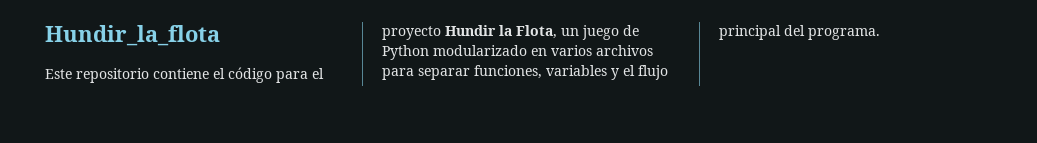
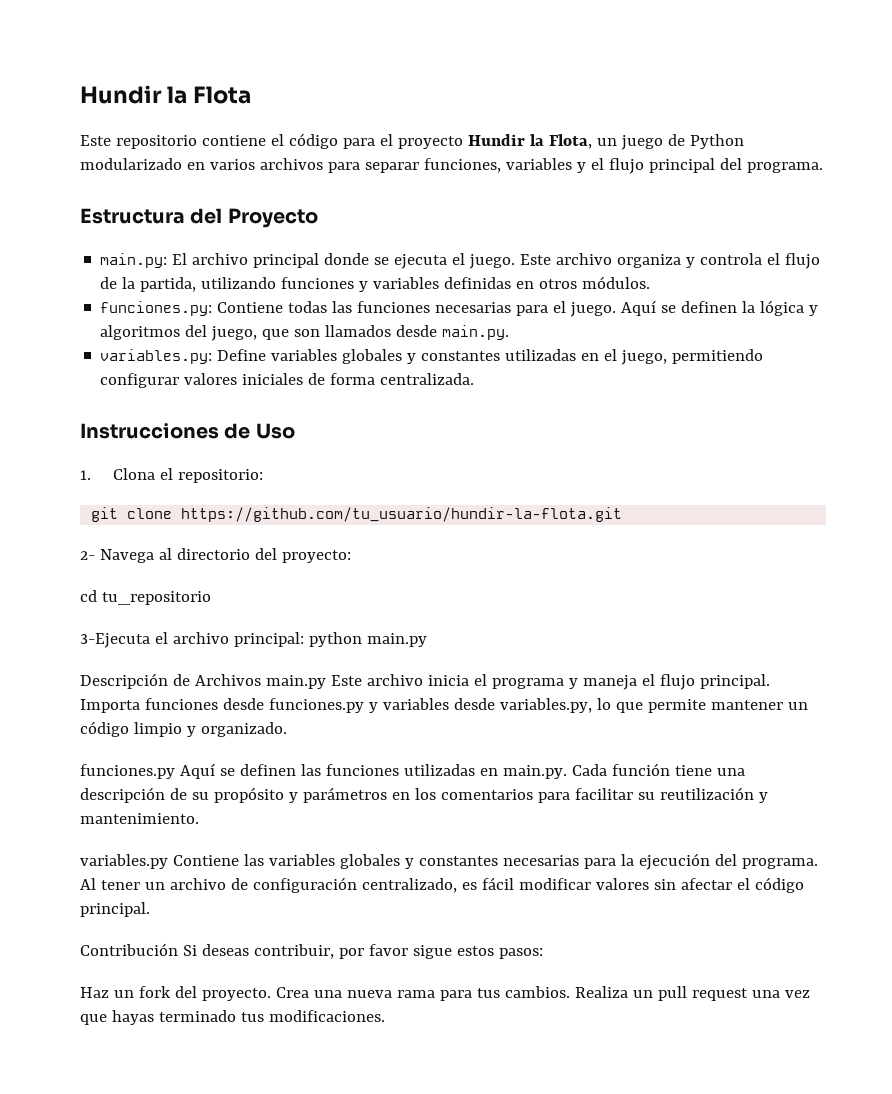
- Hundir_la_flota
+ Hundir la Flota
+ Estructura del Proyecto
+ main.py: El archivo principal donde se ejecuta el juego. Este archivo organiza y controla el flujo de la partida, utilizando funciones y variables definidas en otros módulos.
+ funciones.py: Contiene todas las funciones necesarias para el juego. Aquí se definen la lógica y algoritmos del juego, que son llamados desde main.py.
+ variables.py: Define variables globales y constantes utilizadas en el juego, permitiendo configurar valores iniciales de forma centralizada.
+ Instrucciones de Uso
+ 1. Clona el repositorio:
+ git clone https://github.com/tu_usuario/hundir-la-flota.git
+ 2- Navega al directorio del proyecto:
+ cd tu_repositorio
+ 3-Ejecuta el archivo principal: python main.py
+ Descripción de Archivos main.py Este archivo inicia el programa y maneja el flujo principal. Importa funciones desde funciones.py y variables desde variables.py, lo que permite mantener un código limpio y organizado.
+ funciones.py Aquí se definen las funciones utilizadas en main.py. Cada función tiene una descripción de su propósito y parámetros en los comentarios para facilitar su reutilización y mantenimiento.
+ variables.py Contiene las variables globales y constantes necesarias para la ejecución del programa. Al tener un archivo de configuración centralizado, es fácil modificar valores sin afectar el código principal.
+ Contribución Si deseas contribuir, por favor sigue estos pasos:
+ Haz un fork del proyecto. Crea una nueva rama para tus cambios. Realiza un pull request una vez que hayas terminado tus modificaciones.

